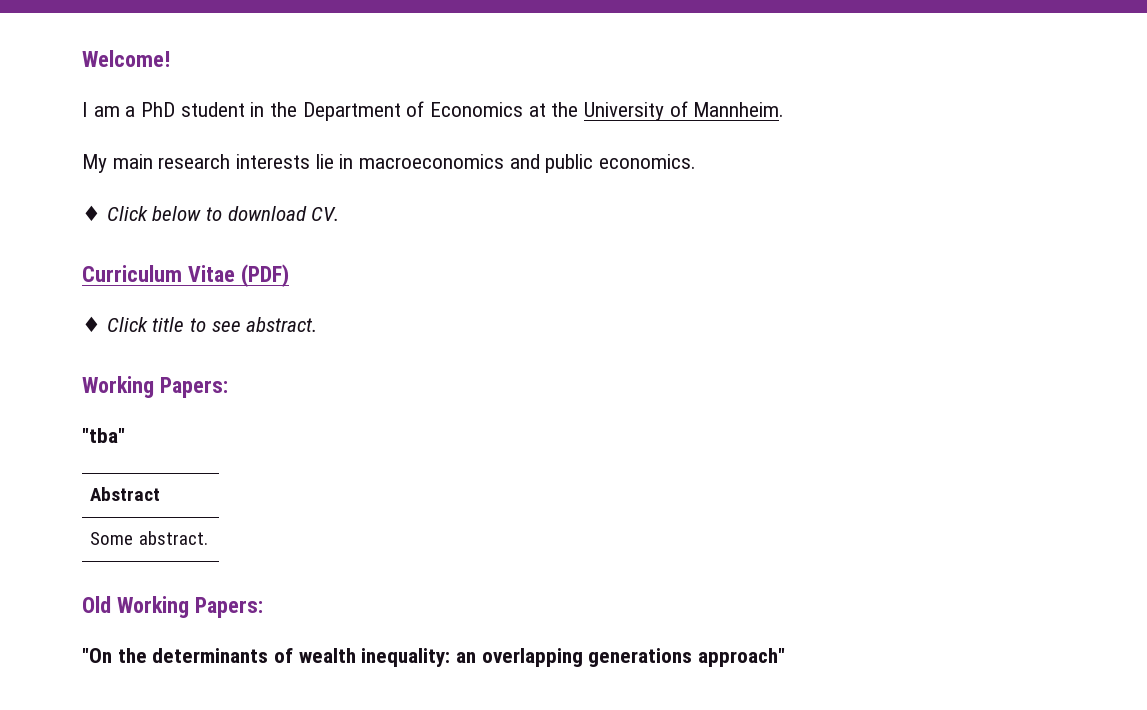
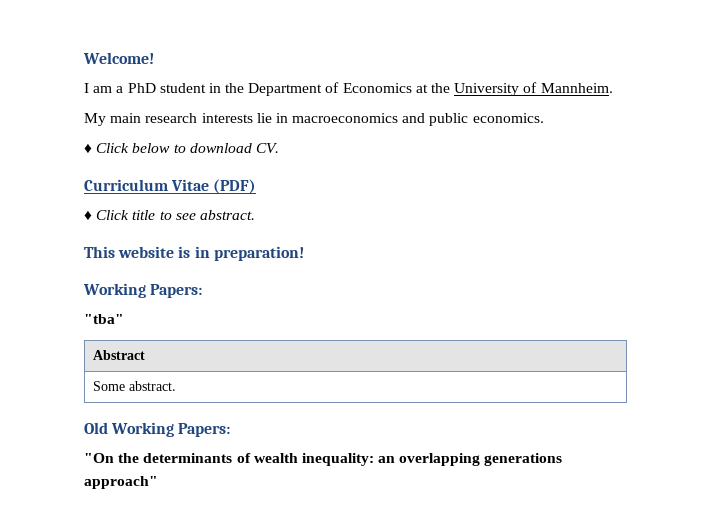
+ This website is in preparation!

